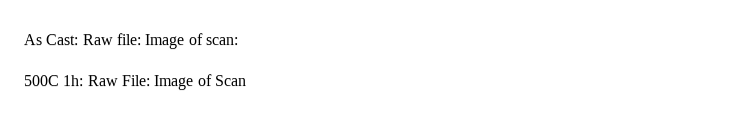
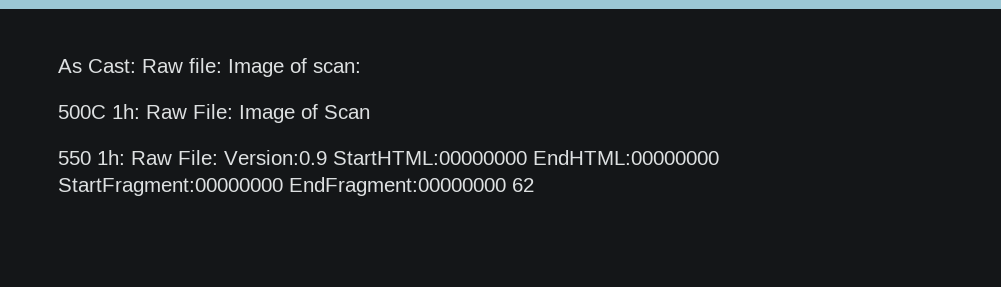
+ 550 1h: Raw File: Version:0.9 StartHTML:00000000 EndHTML:00000000 StartFragment:00000000 EndFragment:00000000 62

